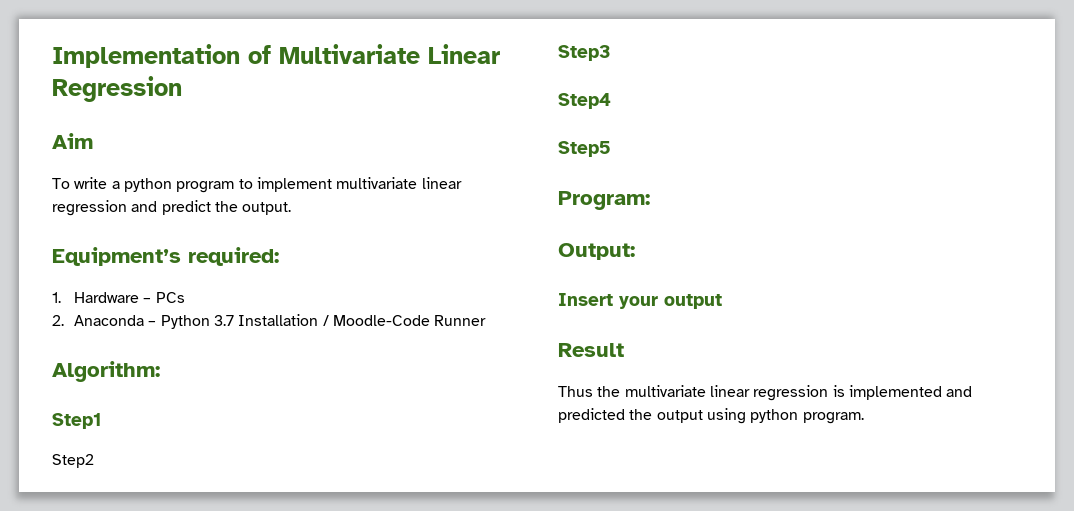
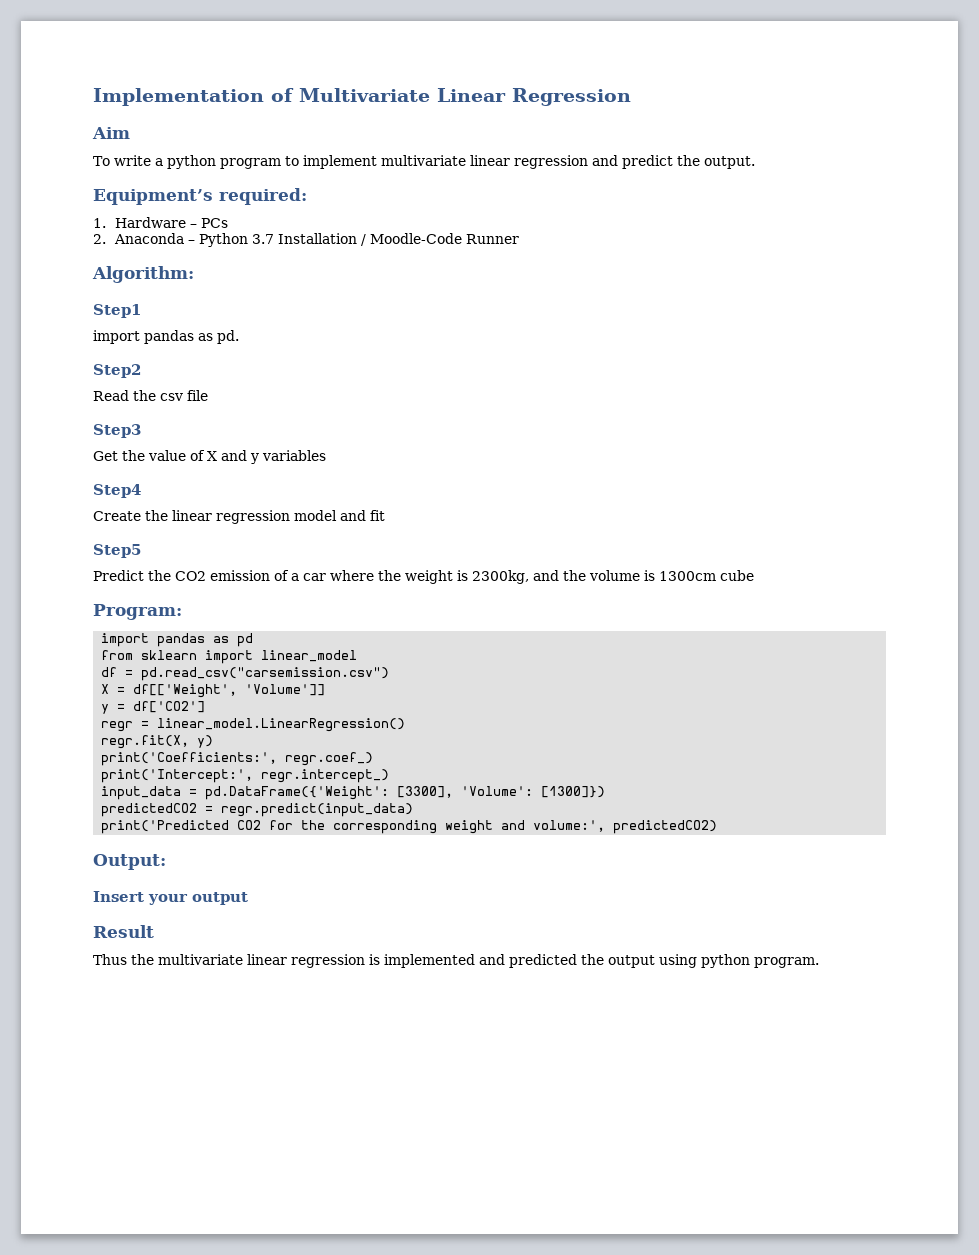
+ import pandas as pd.
  Step2
+ Read the csv file
  Step3
+ Get the value of X and y variables
  Step4
+ Create the linear regression model and fit
  Step5
+ Predict the CO2 emission of a car where the weight is 2300kg, and the volume is 1300cm cube
  Program:
+ import pandas as pd
+ from sklearn import linear_model
+ df = pd.read_csv("carsemission.csv")
+ X = df[['Weight', 'Volume']]
+ y = df['CO2']
+ regr = linear_model.LinearRegression()
+ regr.fit(X, y)
+ print('Coefficients:', regr.coef_)
+ print('Intercept:', regr.intercept_)
+ input_data = pd.DataFrame({'Weight': [3300], 'Volume': [1300]})
+ predictedCO2 = regr.predict(input_data)
+ print('Predicted CO2 for the corresponding weight and volume:', predictedCO2)

